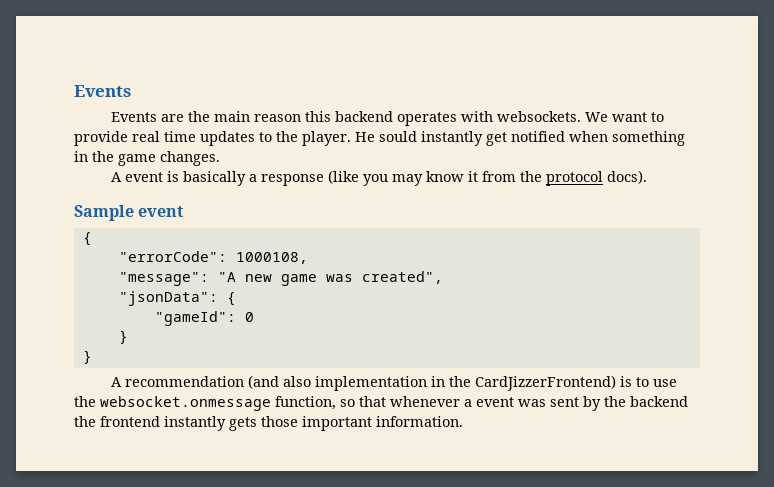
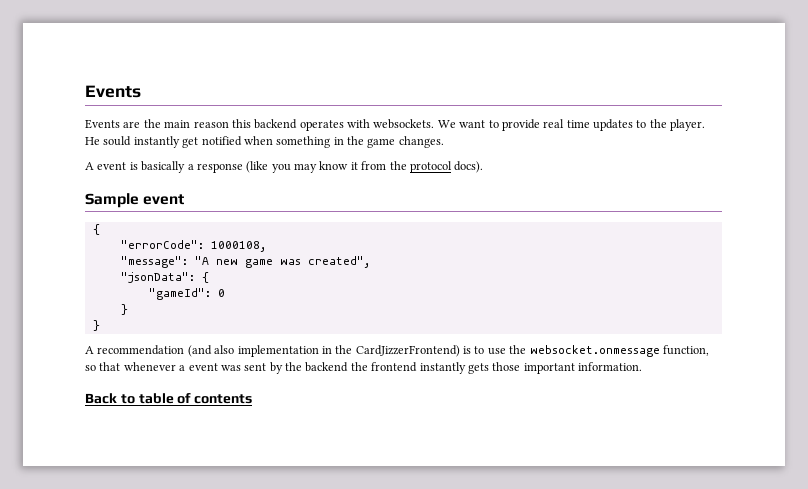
+ Back to table of contents

